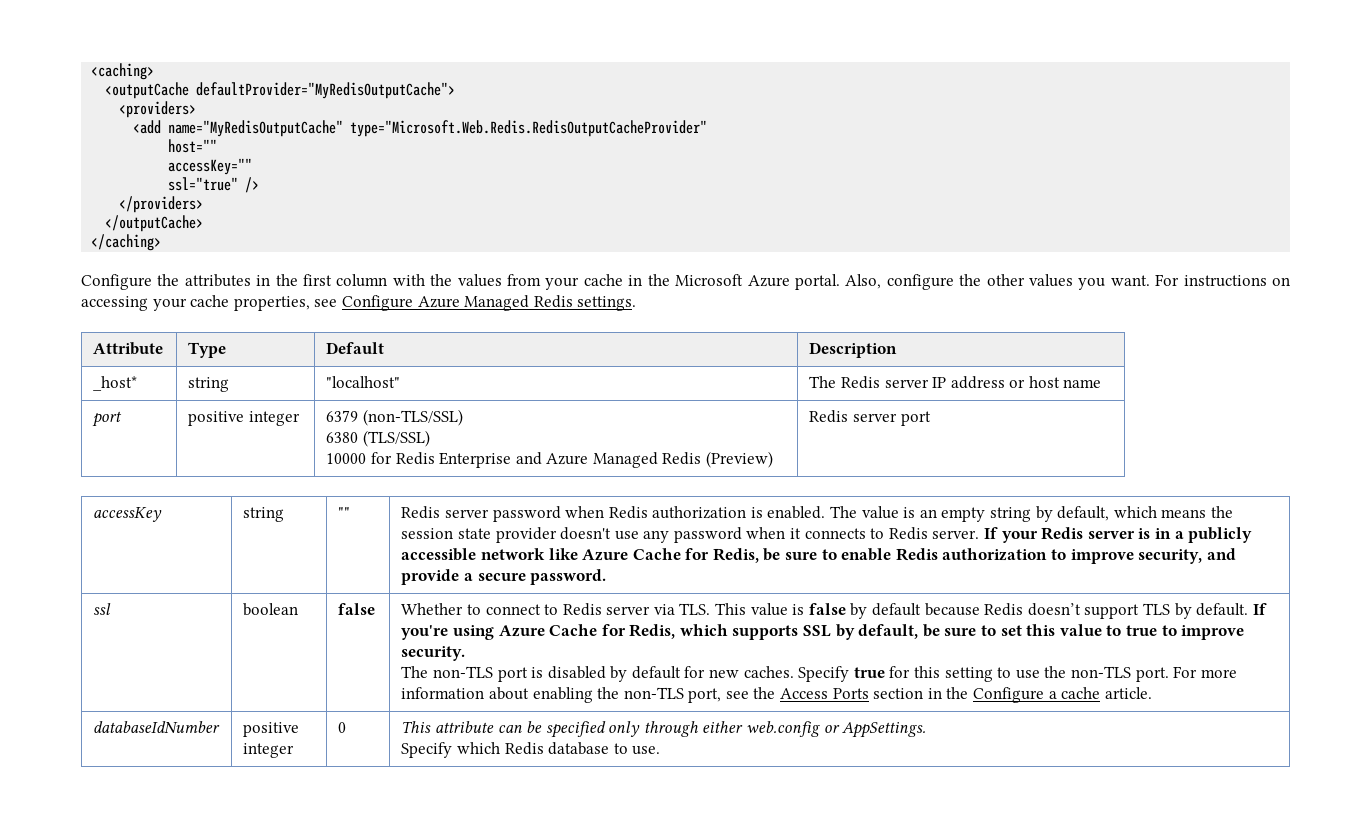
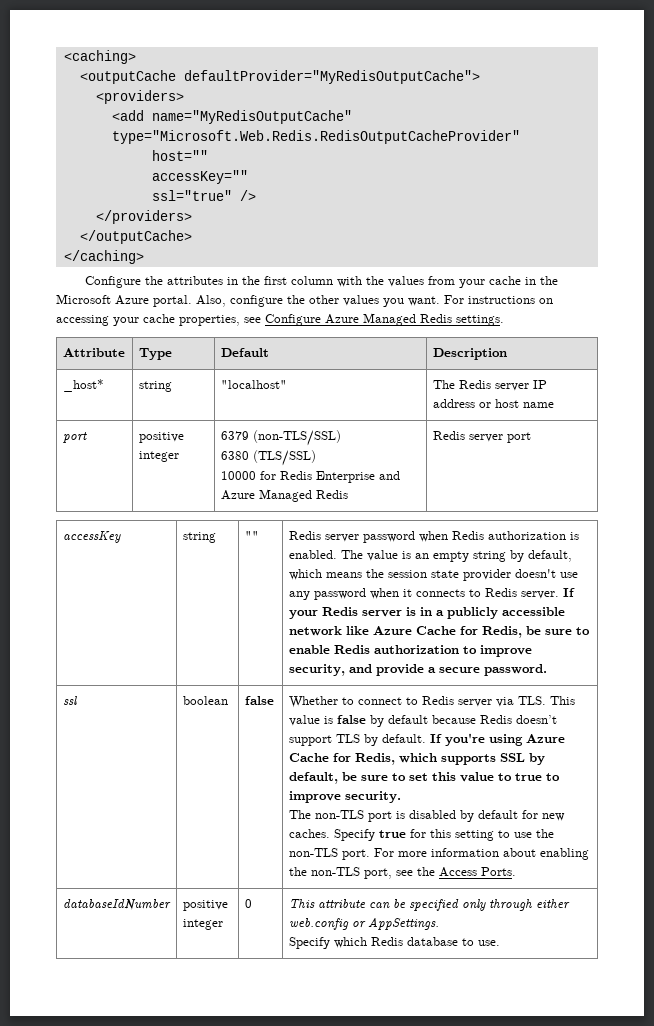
  port | positive integer | 6379 (non-TLS/SSL)
  6380 (TLS/SSL)
- 10000 for Redis Enterprise and Azure Managed Redis (Preview) | Redis server port
+ 10000 for Redis Enterprise and Azure Managed Redis | Redis server port
- For more information about enabling the non-TLS port, see the Access Ports section in the Configure a cache article.
+ For more information about enabling the non-TLS port, see the Access Ports.

